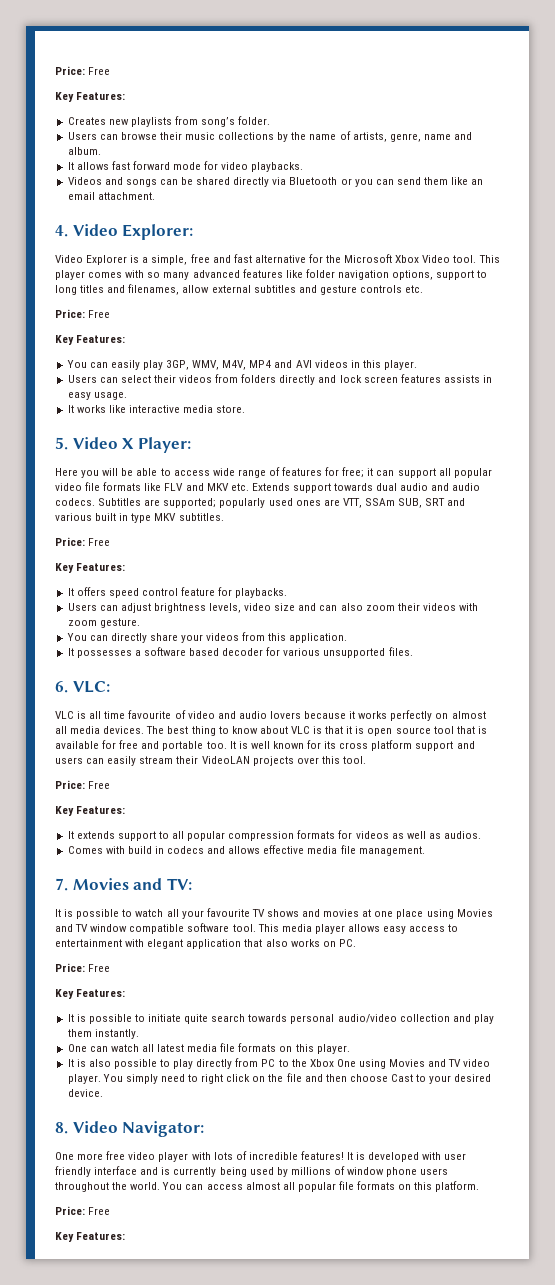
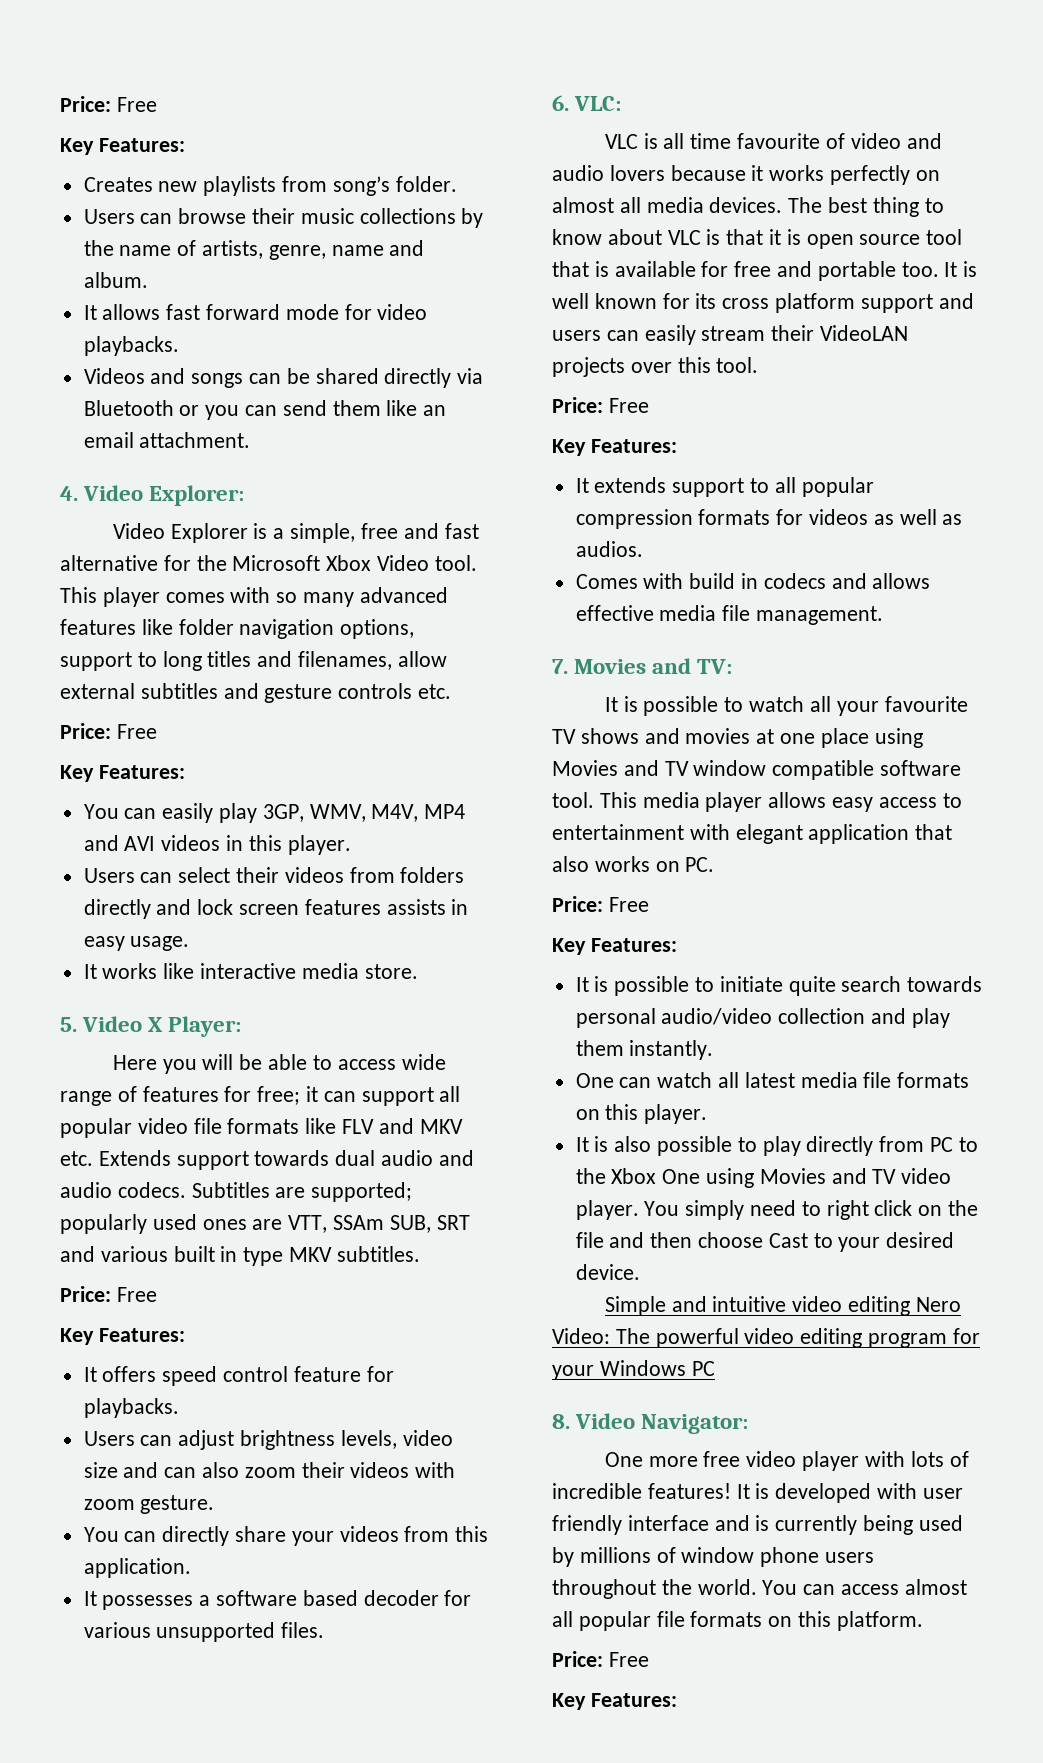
+ Simple and intuitive video editing Nero Video: The powerful video editing program for your Windows PC

